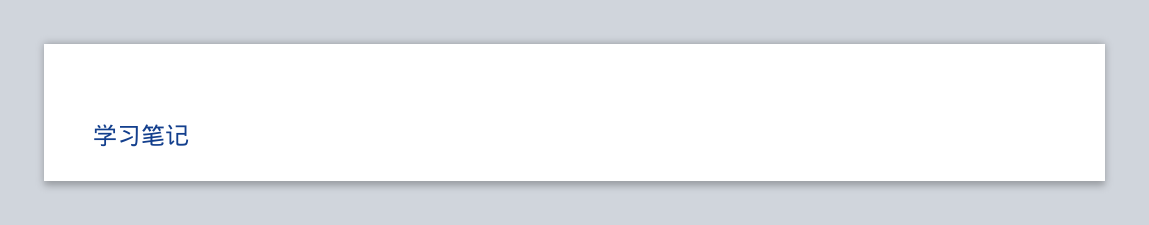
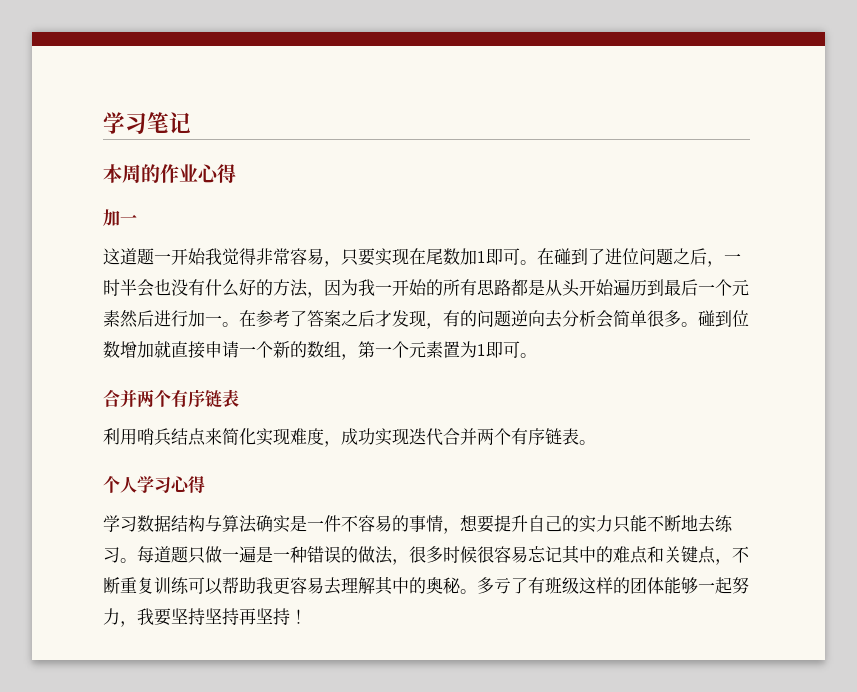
+ 本周的作业心得
+ 加一
+ 这道题一开始我觉得非常容易，只要实现在尾数加1即可。在碰到了进位问题之后，一时半会也没有什么好的方法，因为我一开始的所有思路都是从头开始遍历到最后一个元素然后进行加一。在参考了答案之后才发现，有的问题逆向去分析会简单很多。碰到位数增加就直接申请一个新的数组，第一个元素置为1即可。
+ 合并两个有序链表
+ 利用哨兵结点来简化实现难度，成功实现迭代合并两个有序链表。
+ 个人学习心得
+ 学习数据结构与算法确实是一件不容易的事情，想要提升自己的实力只能不断地去练习。每道题只做一遍是一种错误的做法，很多时候很容易忘记其中的难点和关键点，不断重复训练可以帮助我更容易去理解其中的奥秘。多亏了有班级这样的团体能够一起努力，我要坚持坚持再坚持！

